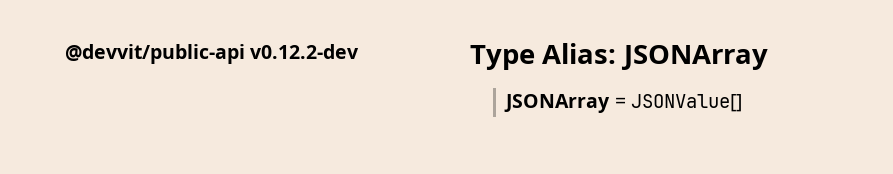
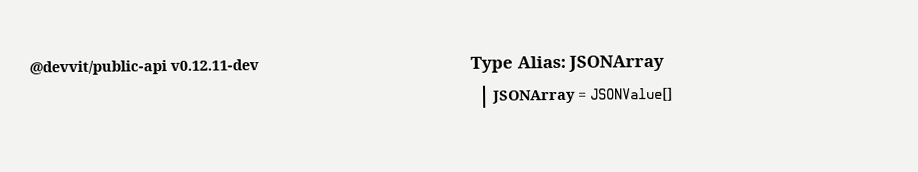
- @devvit/public-api v0.12.2-dev
+ @devvit/public-api v0.12.11-dev

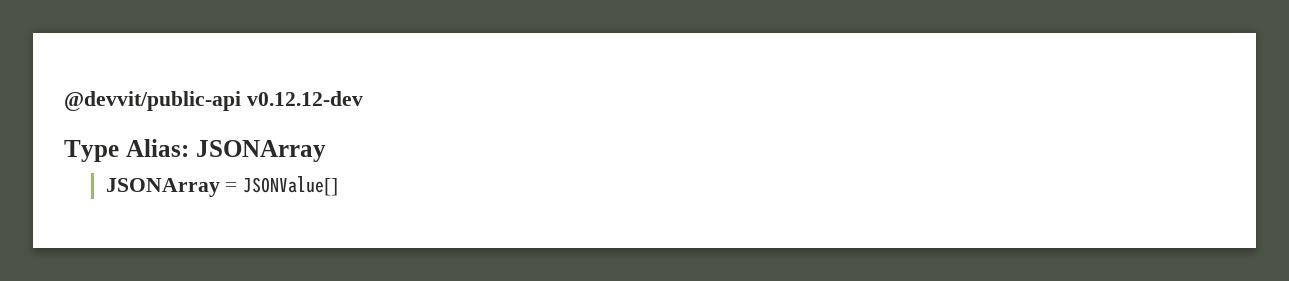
- @devvit/public-api v0.12.11-dev
+ @devvit/public-api v0.12.12-dev

